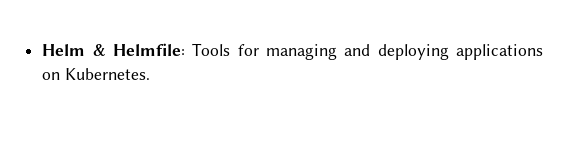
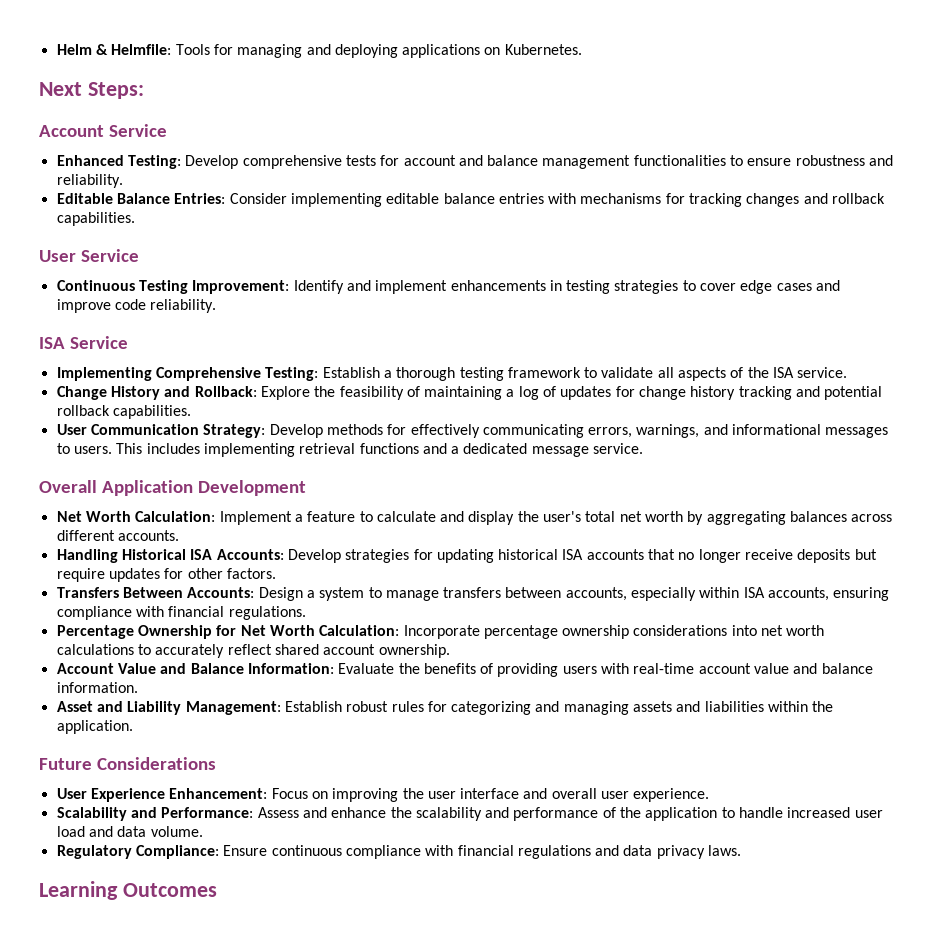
+ Next Steps:
+ Account Service
+ Enhanced Testing: Develop comprehensive tests for account and balance management functionalities to ensure robustness and reliability.
+ Editable Balance Entries: Consider implementing editable balance entries with mechanisms for tracking changes and rollback capabilities.
+ User Service
+ Continuous Testing Improvement: Identify and implement enhancements in testing strategies to cover edge cases and improve code reliability.
+ ISA Service
+ Implementing Comprehensive Testing: Establish a thorough testing framework to validate all aspects of the ISA service.
+ Change History and Rollback: Explore the feasibility of maintaining a log of updates for change history tracking and potential rollback capabilities.
+ User Communication Strategy: Develop methods for effectively communicating errors, warnings, and informational messages to users. This includes implementing retrieval functions and a dedicated message service.
+ Overall Application Development
+ Net Worth Calculation: Implement a feature to calculate and display the user's total net worth by aggregating balances across different accounts.
+ Handling Historical ISA Accounts: Develop strategies for updating historical ISA accounts that no longer receive deposits but require updates for other factors.
+ Transfers Between Accounts: Design a system to manage transfers between accounts, especially within ISA accounts, ensuring compliance with financial regulations.
+ Percentage Ownership for Net Worth Calculation: Incorporate percentage ownership considerations into net worth calculations to accurately reflect shared account ownership.
+ Account Value and Balance Information: Evaluate the benefits of providing users with real-time account value and balance information.
+ Asset and Liability Management: Establish robust rules for categorizing and managing assets and liabilities within the application.
+ Future Considerations
+ User Experience Enhancement: Focus on improving the user interface and overall user experience.
+ Scalability and Performance: Assess and enhance the scalability and performance of the application to handle increased user load and data volume.
+ Regulatory Compliance: Ensure continuous compliance with financial regulations and data privacy laws.
+ Learning Outcomes

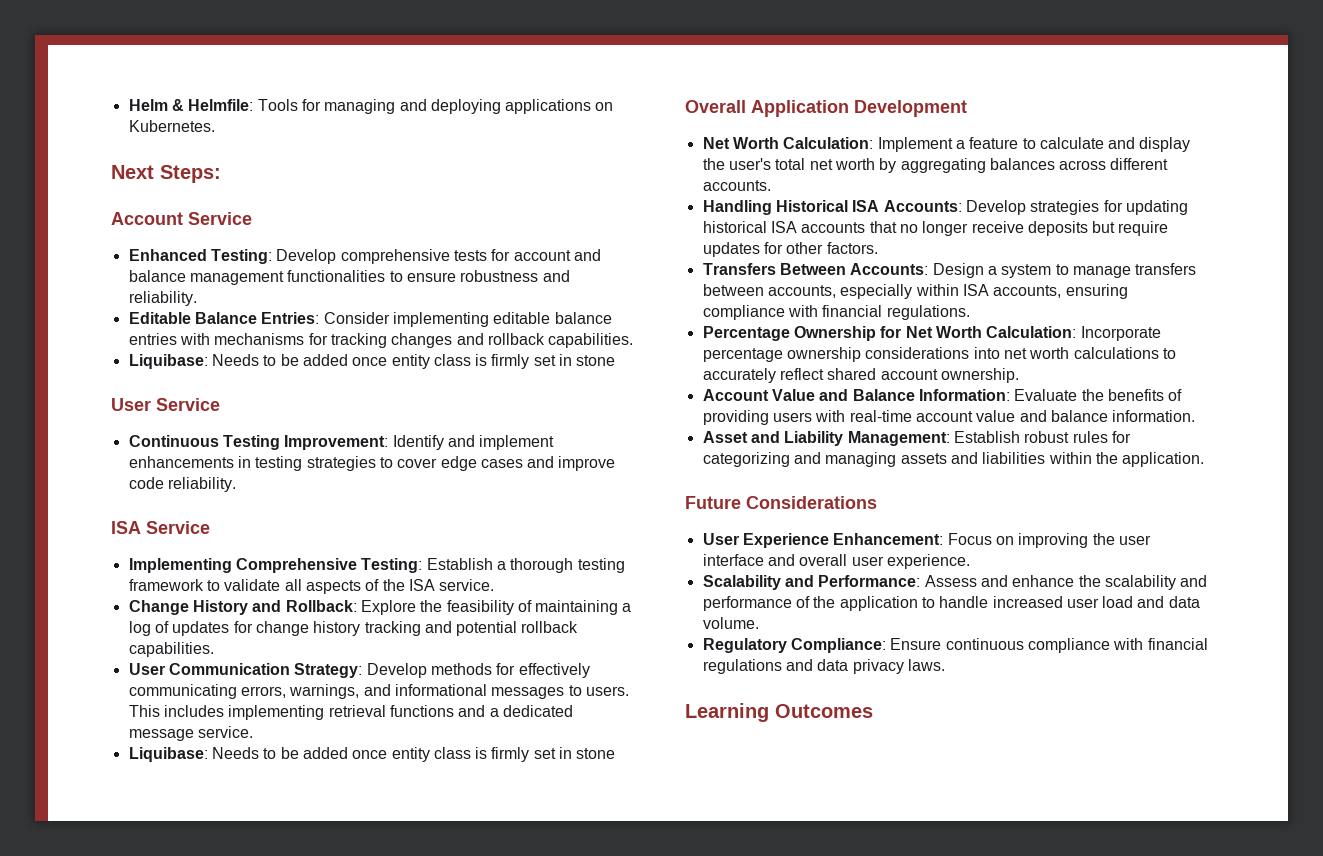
  Editable Balance Entries: Consider implementing editable balance entries with mechanisms for tracking changes and rollback capabilities.
+ Liquibase: Needs to be added once entity class is firmly set in stone
  This includes implementing retrieval functions and a dedicated message service.
+ Liquibase: Needs to be added once entity class is firmly set in stone

